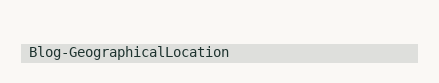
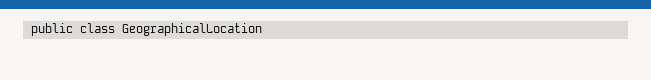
- Blog-GeographicalLocation
+ public class GeographicalLocation

